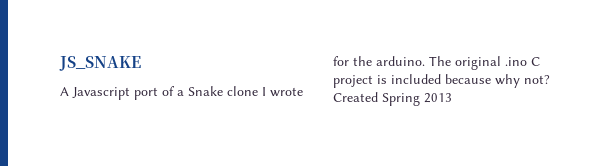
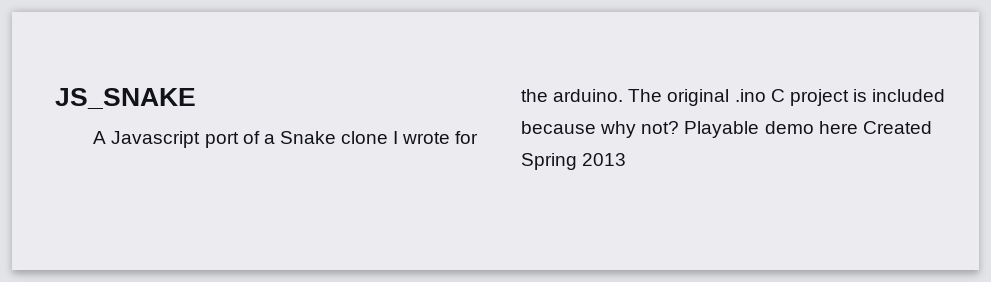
- Created Spring 2013
+ Playable demo here Created Spring 2013

